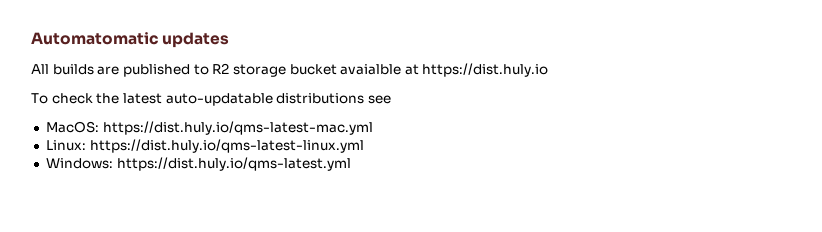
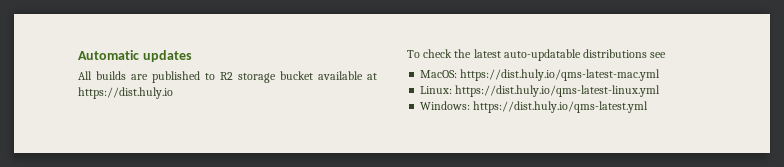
- Automatomatic updates
+ Automatic updates
- All builds are published to R2 storage bucket avaialble at https://dist.huly.io
+ All builds are published to R2 storage bucket available at https://dist.huly.io

